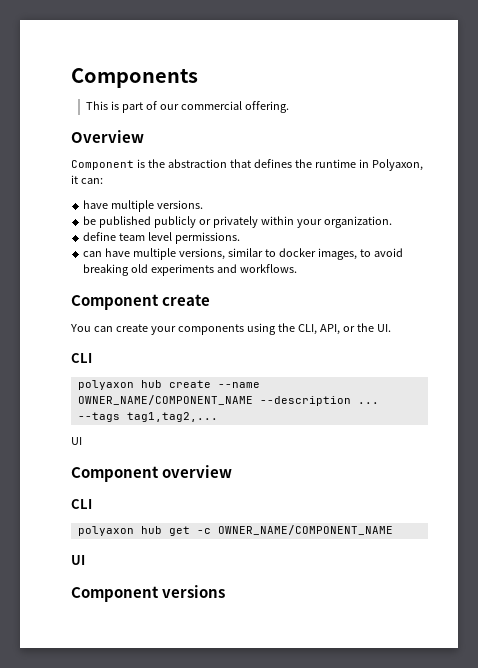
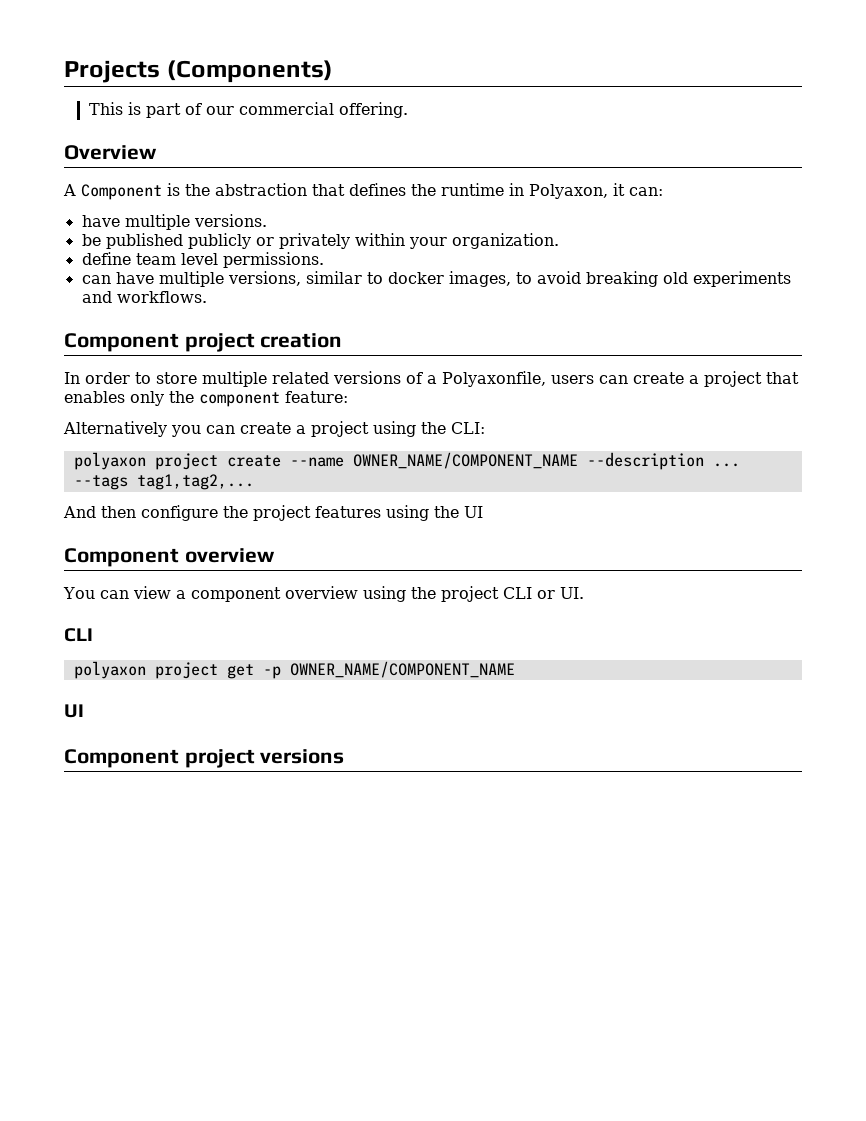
- Components
+ Projects (Components)
- Component is the abstraction that defines the runtime in Polyaxon, it can:
+ A Component is the abstraction that defines the runtime in Polyaxon, it can:
- Component create
- You can create your components using the CLI, API, or the UI.
- CLI
- polyaxon hub create --name OWNER_NAME/COMPONENT_NAME --description ...
+ Component project creation
+ In order to store multiple related versions of a Polyaxonfile, users can create a project that enables only the component feature:
+ Alternatively you can create a project using the CLI:
+ polyaxon project create --name OWNER_NAME/COMPONENT_NAME --description ...
  --tags tag1,tag2,...
- UI
+ And then configure the project features using the UI
  Component overview
+ You can view a component overview using the project CLI or UI.
  CLI
- polyaxon hub get -c OWNER_NAME/COMPONENT_NAME
+ polyaxon project get -p OWNER_NAME/COMPONENT_NAME
- Component versions
+ Component project versions

